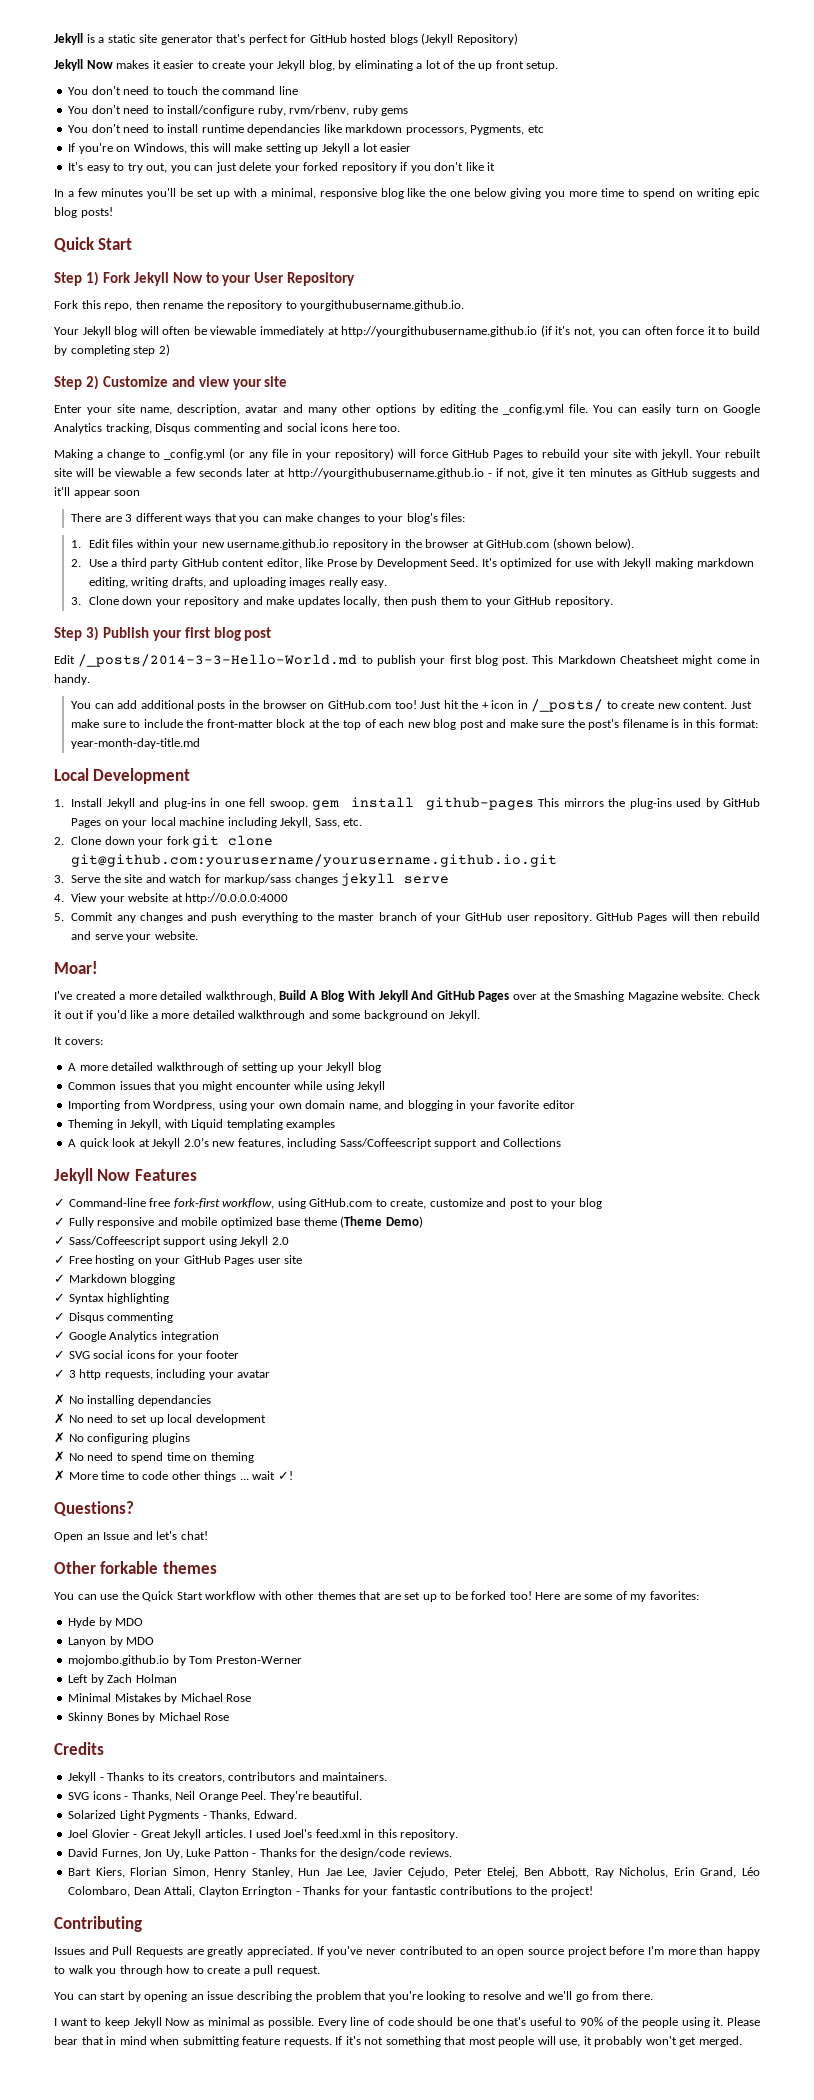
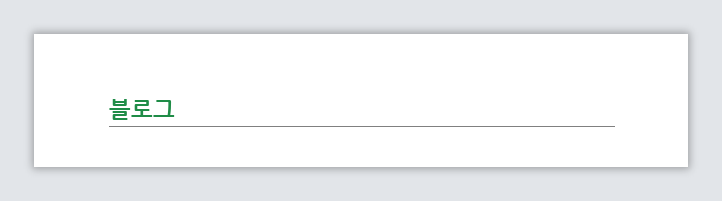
- Jekyll is a static site generator that's perfect for GitHub hosted blogs (Jekyll Repository)
- Jekyll Now makes it easier to create your Jekyll blog, by eliminating a lot of the up front setup.
- You don't need to touch the command line
- You don't need to install/configure ruby, rvm/rbenv, ruby gems
- You don't need to install runtime dependancies like markdown processors, Pygments, etc
- If you're on Windows, this will make setting up Jekyll a lot easier
- It's easy to try out, you can just delete your forked repository if you don't like it
- In a few minutes you'll be set up with a minimal, responsive blog like the one below giving you more time to spend on writing epic blog posts!
- Quick Start
- Step 1) Fork Jekyll Now to your User Repository
- Fork this repo, then rename the repository to yourgithubusername.github.io.
- Your Jekyll blog will often be viewable immediately at http://yourgithubusername.github.io (if it's not, you can often force it to build by completing step 2)
- Step 2) Customize and view your site
- Enter your site name, description, avatar and many other options by editing the _config.yml file. You can easily turn on Google Analytics tracking, Disqus commenting and social icons here too.
- Making a change to _config.yml (or any file in your repository) will force GitHub Pages to rebuild your site with jekyll. Your rebuilt site will be viewable a few seconds later at http://yourgithubusername.github.io - if not, give it ten minutes as GitHub suggests and it'll appear soon
- There are 3 different ways that you can make changes to your blog's files:
- 1. Edit files within your new username.github.io repository in the browser at GitHub.com (shown below).
- 2. Use a third party GitHub content editor, like Prose by Development Seed. It's optimized for use with Jekyll making markdown editing, writing drafts, and uploading images really easy.
- 3. Clone down your repository and make updates locally, then push them to your GitHub repository.
- Step 3) Publish your first blog post
- Edit /_posts/2014-3-3-Hello-World.md to publish your first blog post. This Markdown Cheatsheet might come in handy.
- You can add additional posts in the browser on GitHub.com too! Just hit the + icon in /_posts/ to create new content. Just make sure to include the front-matter block at the top of each new blog post and make sure the post's filename is in this format: year-month-day-title.md
- Local Development
- 1. Install Jekyll and plug-ins in one fell swoop. gem install github-pages This mirrors the plug-ins used by GitHub Pages on your local machine including Jekyll, Sass, etc.
- 2. Clone down your fork git clone git@github.com:yourusername/yourusername.github.io.git
- 3. Serve the site and watch for markup/sass changes jekyll serve
- 4. View your website at http://0.0.0.0:4000
- 5. Commit any changes and push everything to the master branch of your GitHub user repository. GitHub Pages will then rebuild and serve your website.
- Moar!
- I've created a more detailed walkthrough, Build A Blog With Jekyll And GitHub Pages over at the Smashing Magazine website. Check it out if you'd like a more detailed walkthrough and some background on Jekyll.
- It covers:
- A more detailed walkthrough of setting up your Jekyll blog
- Common issues that you might encounter while using Jekyll
- Importing from Wordpress, using your own domain name, and blogging in your favorite editor
- Theming in Jekyll, with Liquid templating examples
- A quick look at Jekyll 2.0’s new features, including Sass/Coffeescript support and Collections
- Jekyll Now Features
- ✓ Command-line free fork-first workflow, using GitHub.com to create, customize and post to your blog
- ✓ Fully responsive and mobile optimized base theme (Theme Demo)
- ✓ Sass/Coffeescript support using Jekyll 2.0
- ✓ Free hosting on your GitHub Pages user site
- ✓ Markdown blogging
- ✓ Syntax highlighting
- ✓ Disqus commenting
- ✓ Google Analytics integration
- ✓ SVG social icons for your footer
- ✓ 3 http requests, including your avatar
- ✗ No installing dependancies
- ✗ No need to set up local development
- ✗ No configuring plugins
- ✗ No need to spend time on theming
- ✗ More time to code other things ... wait ✓!
- Questions?
- Open an Issue and let's chat!
- Other forkable themes
- You can use the Quick Start workflow with other themes that are set up to be forked too! Here are some of my favorites:
- Hyde by MDO
- Lanyon by MDO
- mojombo.github.io by Tom Preston-Werner
- Left by Zach Holman
- Minimal Mistakes by Michael Rose
- Skinny Bones by Michael Rose
- Credits
- Jekyll - Thanks to its creators, contributors and maintainers.
- SVG icons - Thanks, Neil Orange Peel. They're beautiful.
- Solarized Light Pygments - Thanks, Edward.
- Joel Glovier - Great Jekyll articles. I used Joel's feed.xml in this repository.
- David Furnes, Jon Uy, Luke Patton - Thanks for the design/code reviews.
- Bart Kiers, Florian Simon, Henry Stanley, Hun Jae Lee, Javier Cejudo, Peter Etelej, Ben Abbott, Ray Nicholus, Erin Grand, Léo Colombaro, Dean Attali, Clayton Errington - Thanks for your fantastic contributions to the project!
- Contributing
- Issues and Pull Requests are greatly appreciated. If you've never contributed to an open source project before I'm more than happy to walk you through how to create a pull request.
- You can start by opening an issue describing the problem that you're looking to resolve and we'll go from there.
- I want to keep Jekyll Now as minimal as possible. Every line of code should be one that's useful to 90% of the people using it. Please bear that in mind when submitting feature requests. If it's not something that most people will use, it probably won't get merged.
+ 블로그

